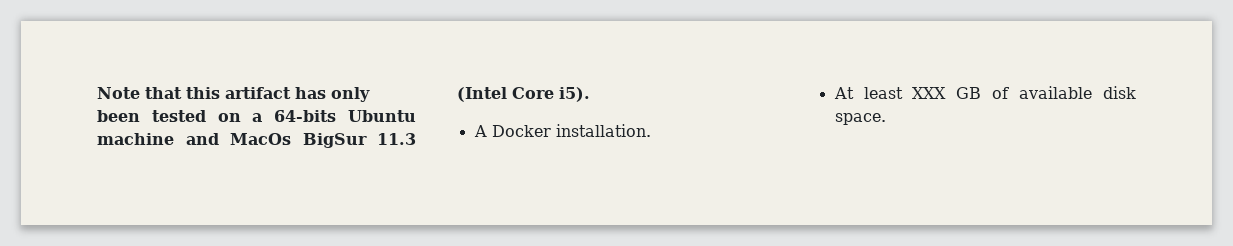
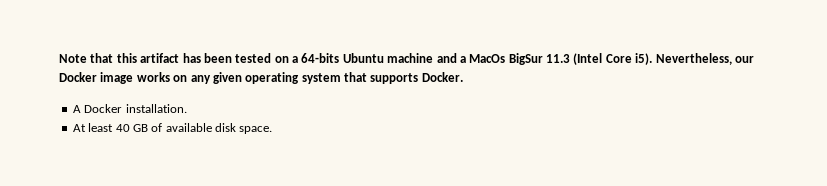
- Note that this artifact has only been tested on a 64-bits Ubuntu machine and MacOs BigSur 11.3 (Intel Core i5).
+ Note that this artifact has been tested on a 64-bits Ubuntu machine and a MacOs BigSur 11.3 (Intel Core i5). Nevertheless, our Docker image works on any given operating system that supports Docker.
- At least XXX GB of available disk space.
+ At least 40 GB of available disk space.

